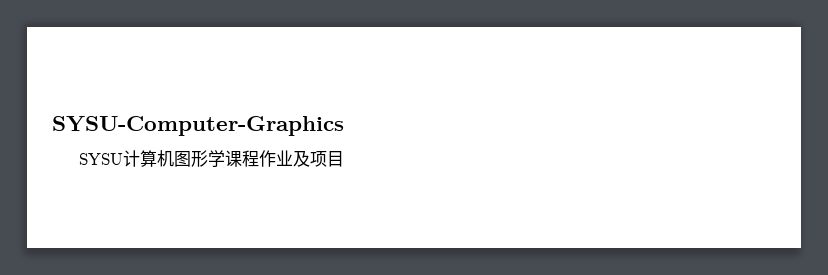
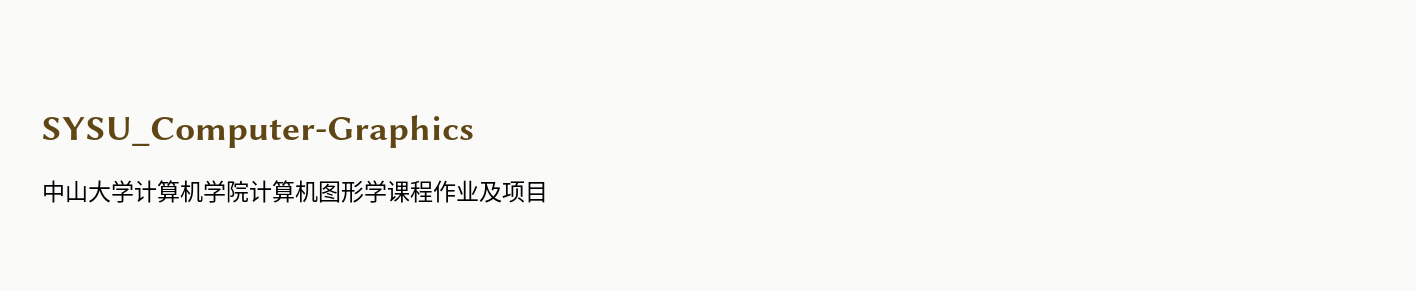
- SYSU-Computer-Graphics
- SYSU计算机图形学课程作业及项目
+ SYSU_Computer-Graphics
+ 中山大学计算机学院计算机图形学课程作业及项目

